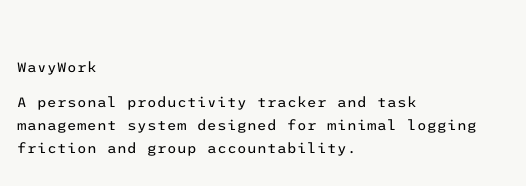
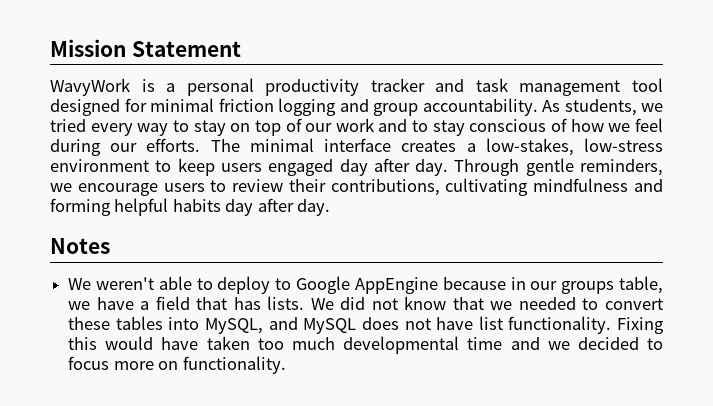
+ Mission Statement
- WavyWork
- A personal productivity tracker and task management system designed for minimal logging friction and group accountability.
+ WavyWork is a personal productivity tracker and task management tool designed for minimal friction logging and group accountability.
+ As students, we tried every way to stay on top of our work and to stay conscious of how we feel during our efforts. The minimal interface creates a low-stakes, low-stress environment to keep users engaged day after day. Through gentle reminders, we encourage users to review their contributions, cultivating mindfulness and forming helpful habits day after day.
+ Notes
+ We weren't able to deploy to Google AppEngine because in our groups table, we have a field that has lists. We did not know that we needed to convert these tables into MySQL, and MySQL does not have list functionality. Fixing this would have taken too much developmental time and we decided to focus more on functionality.

